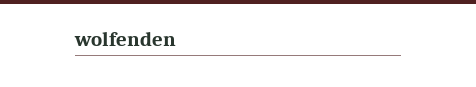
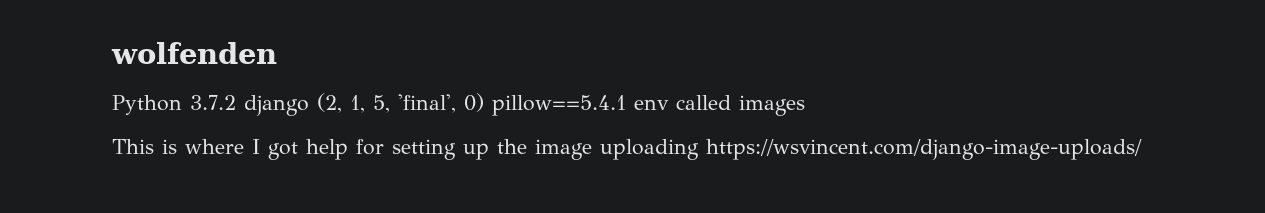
+ Python 3.7.2 django (2, 1, 5, 'final', 0) pillow==5.4.1 env called images
+ This is where I got help for setting up the image uploading https://wsvincent.com/django-image-uploads/

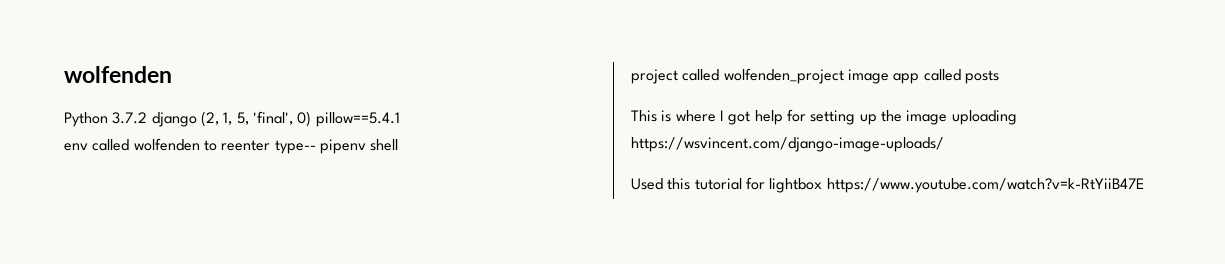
- Python 3.7.2 django (2, 1, 5, 'final', 0) pillow==5.4.1 env called images
+ Python 3.7.2 django (2, 1, 5, 'final', 0) pillow==5.4.1
+ env called wolfenden to reenter type-- pipenv shell
+ project called wolfenden_project image app called posts
+ Used this tutorial for lightbox https://www.youtube.com/watch?v=k-RtYiiB47E

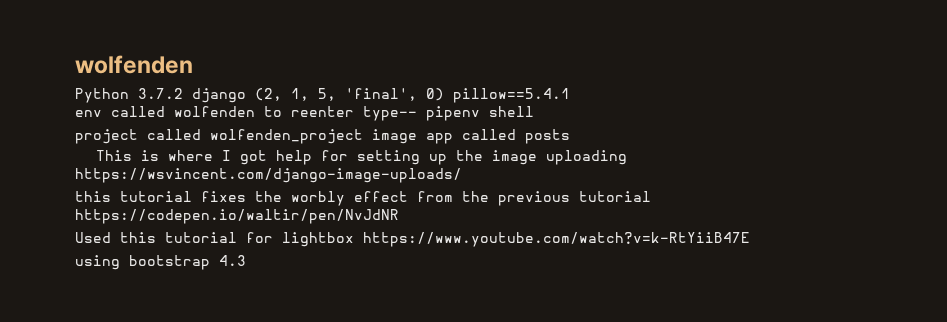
+ this tutorial fixes the worbly effect from the previous tutorial https://codepen.io/waltir/pen/NvJdNR
+ using bootstrap 4.3

